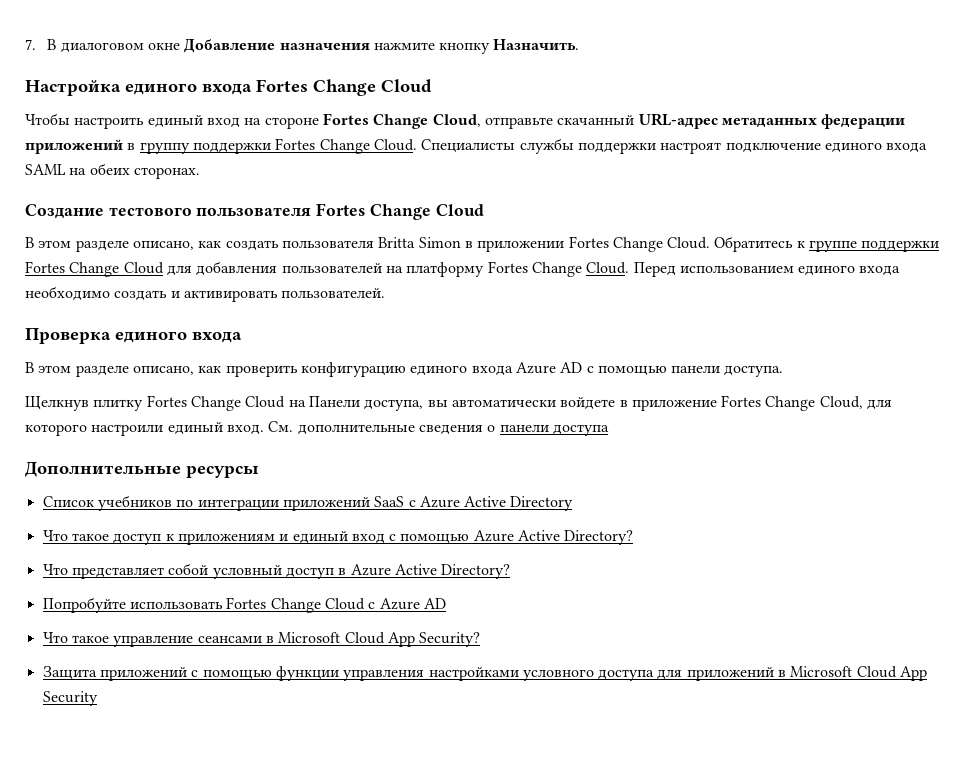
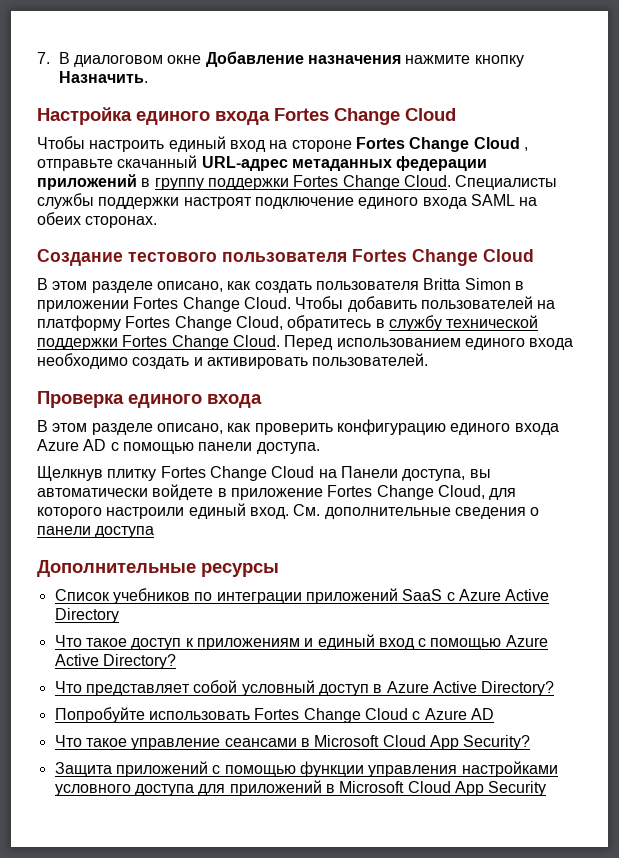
- Чтобы настроить единый вход на стороне Fortes Change Cloud, отправьте скачанный URL-адрес метаданных федерации приложений в группу поддержки Fortes Change Cloud.
+ Чтобы настроить единый вход на стороне Fortes Change Cloud , отправьте скачанный URL-адрес метаданных федерации приложений в группу поддержки Fortes Change Cloud.
- Обратитесь к группе поддержки Fortes Change Cloud для добавления пользователей на платформу Fortes Change Cloud.
+ Чтобы добавить пользователей на платформу Fortes Change Cloud, обратитесь в службу технической поддержки Fortes Change Cloud.

